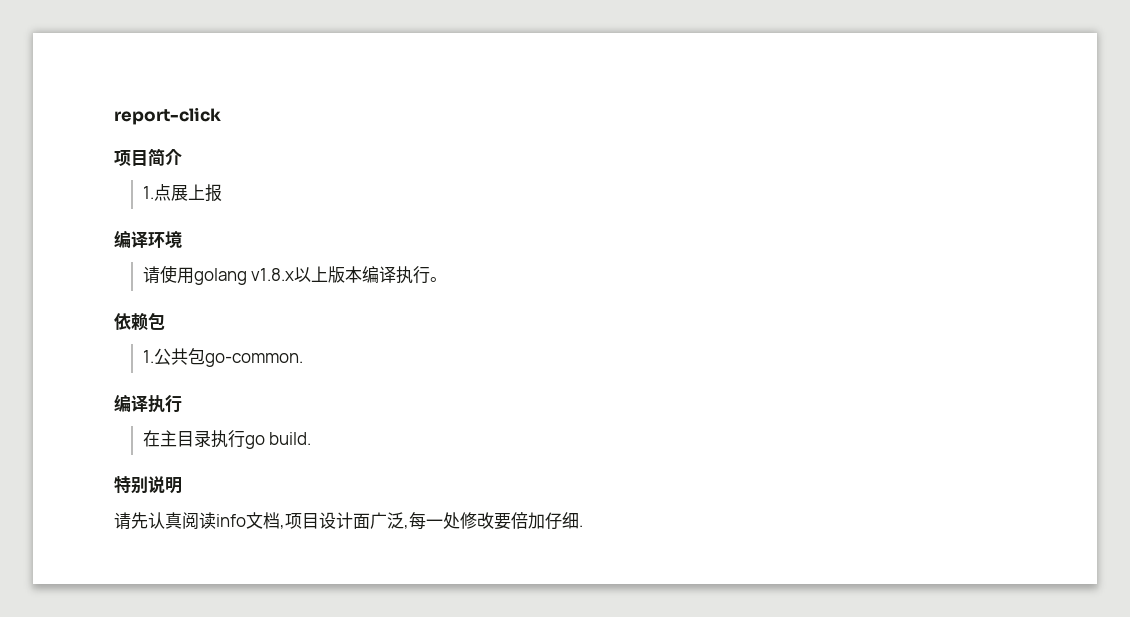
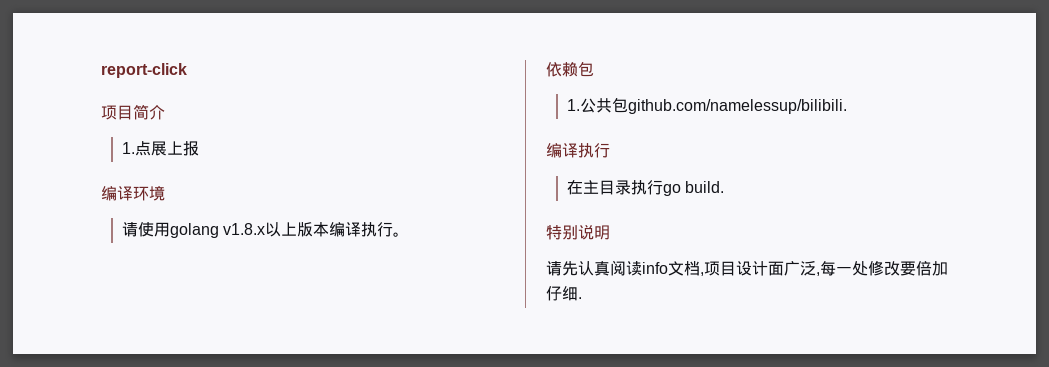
- 1.公共包go-common.
+ 1.公共包github.com/namelessup/bilibili.

